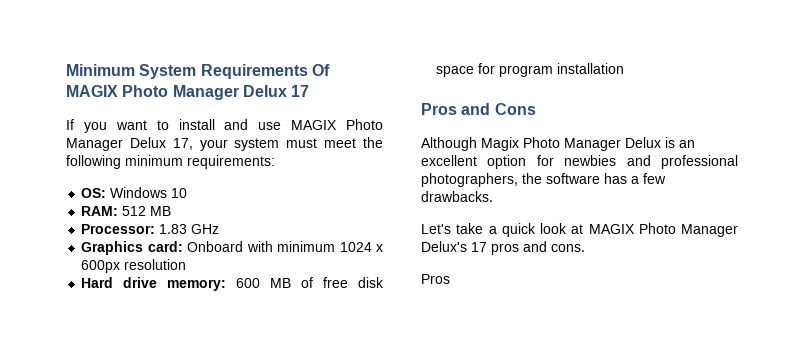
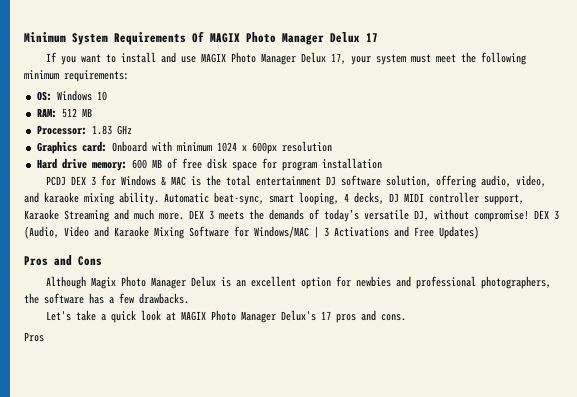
+ PCDJ DEX 3 for Windows & MAC is the total entertainment DJ software solution, offering audio, video, and karaoke mixing ability. Automatic beat-sync, smart looping, 4 decks, DJ MIDI controller support, Karaoke Streaming and much more. DEX 3 meets the demands of today’s versatile DJ, without compromise! DEX 3 (Audio, Video and Karaoke Mixing Software for Windows/MAC | 3 Activations and Free Updates)

